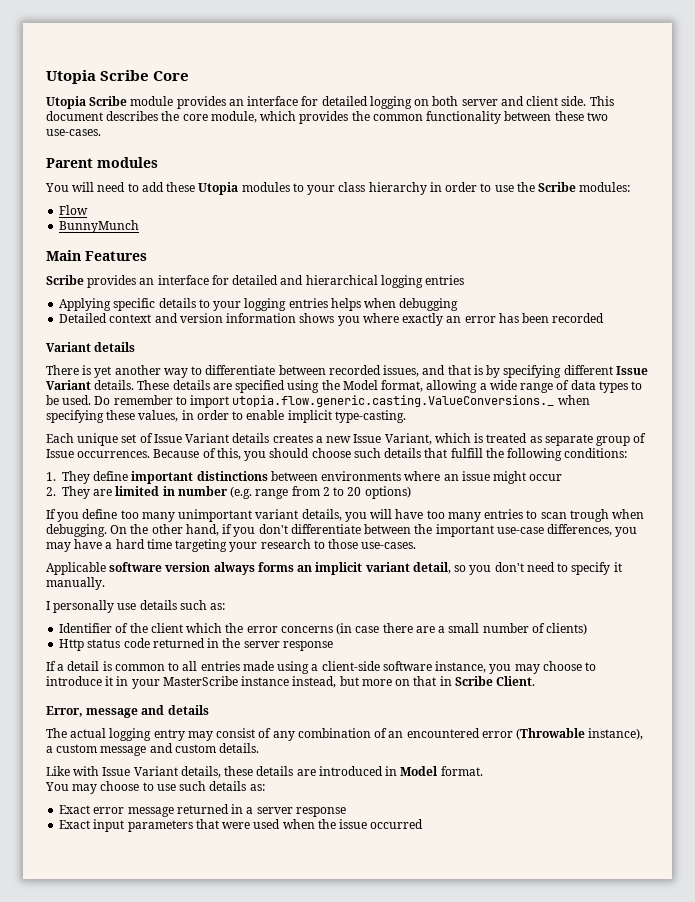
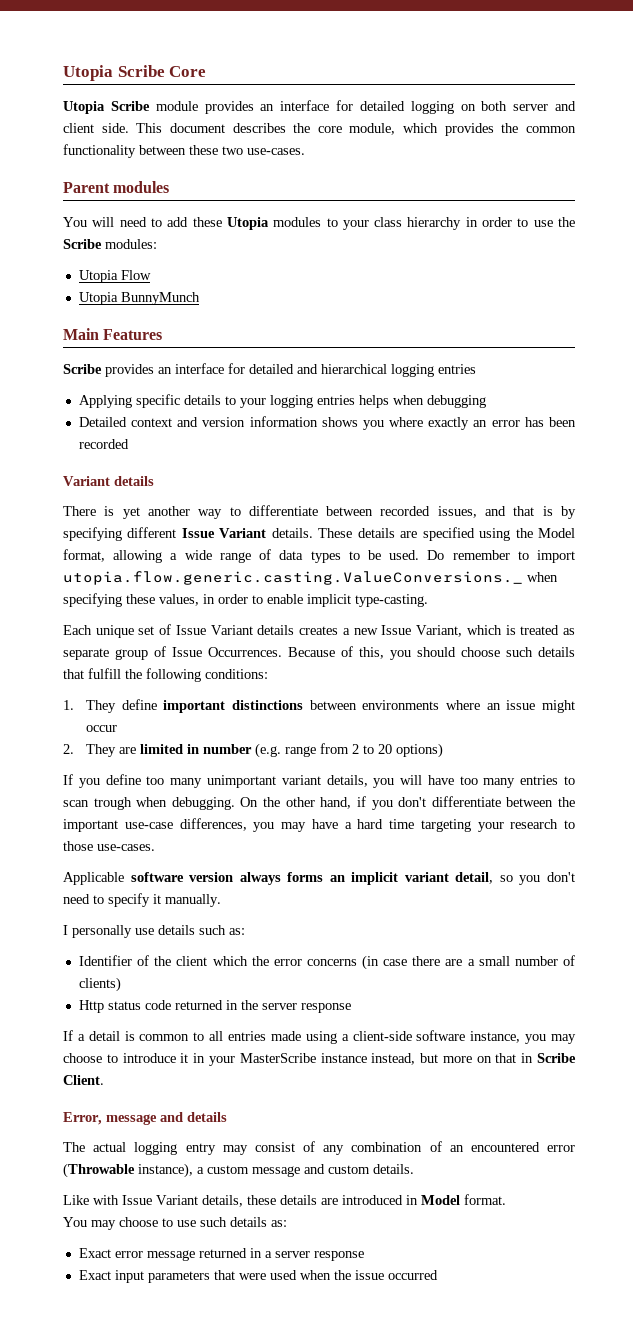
- Flow
+ Utopia Flow
- BunnyMunch
+ Utopia BunnyMunch
- Each unique set of Issue Variant details creates a new Issue Variant, which is treated as separate group of Issue occurrences.
+ Each unique set of Issue Variant details creates a new Issue Variant, which is treated as separate group of Issue Occurrences.

